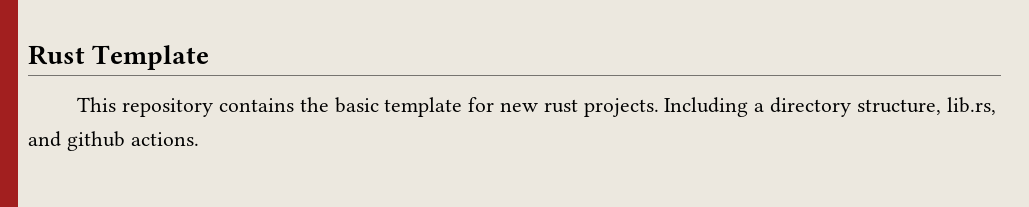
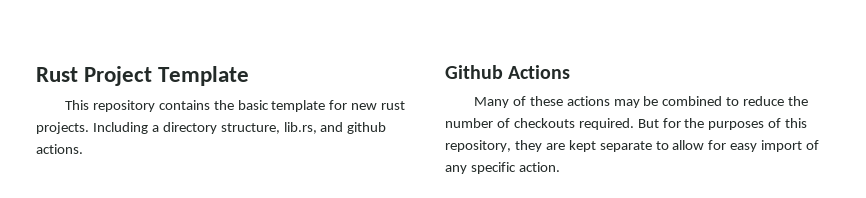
- Rust Template
+ Rust Project Template
+ Github Actions
+ Many of these actions may be combined to reduce the number of checkouts required. But for the purposes of this repository, they are kept separate to allow for easy import of any specific action.

